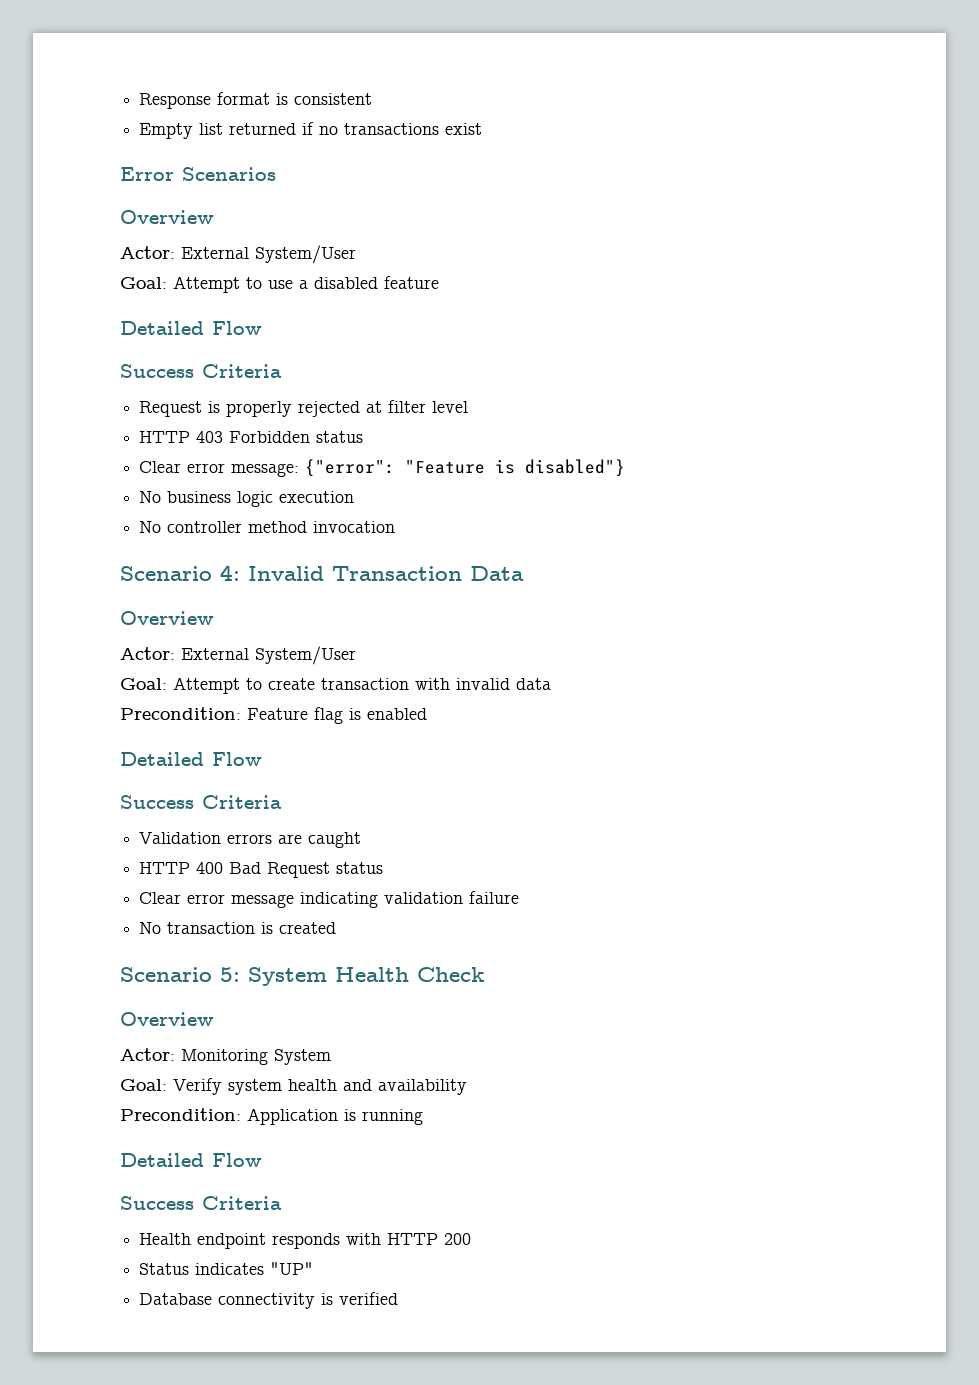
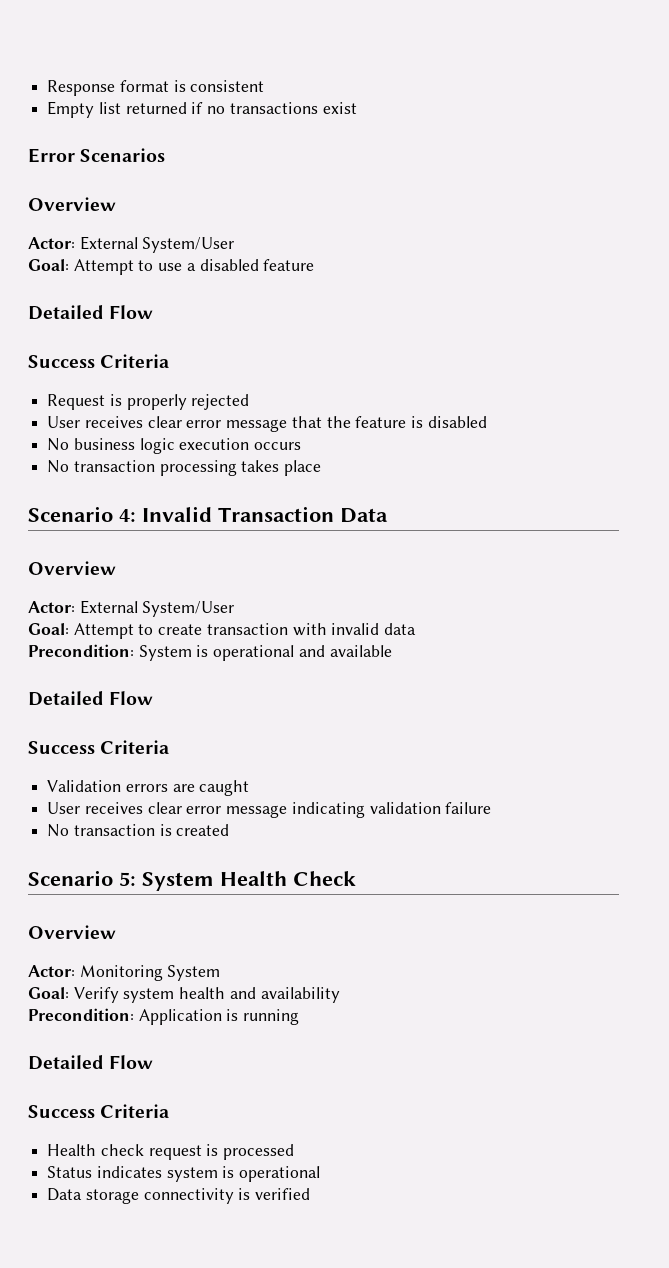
- Request is properly rejected at filter level
- HTTP 403 Forbidden status
- Clear error message: {"error": "Feature is disabled"}
+ Request is properly rejected
+ User receives clear error message that the feature is disabled
- No business logic execution
- No controller method invocation
+ No business logic execution occurs
+ No transaction processing takes place
- Precondition: Feature flag is enabled
+ Precondition: System is operational and available
- HTTP 400 Bad Request status
- Clear error message indicating validation failure
+ User receives clear error message indicating validation failure
- Health endpoint responds with HTTP 200
- Status indicates "UP"
- Database connectivity is verified
+ Health check request is processed
+ Status indicates system is operational
+ Data storage connectivity is verified

